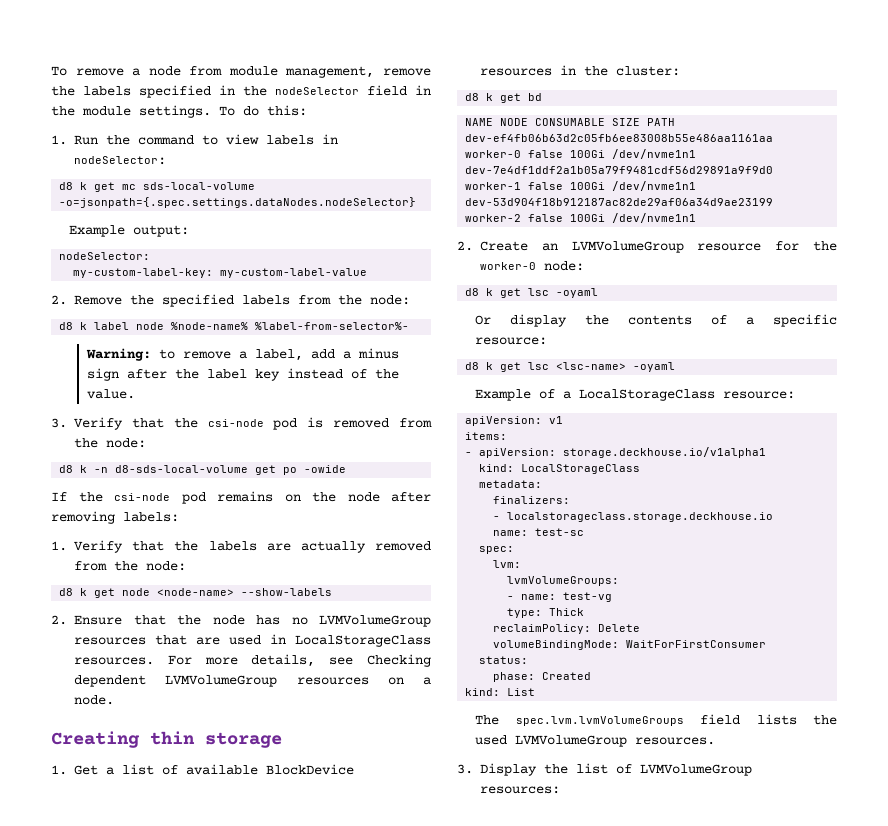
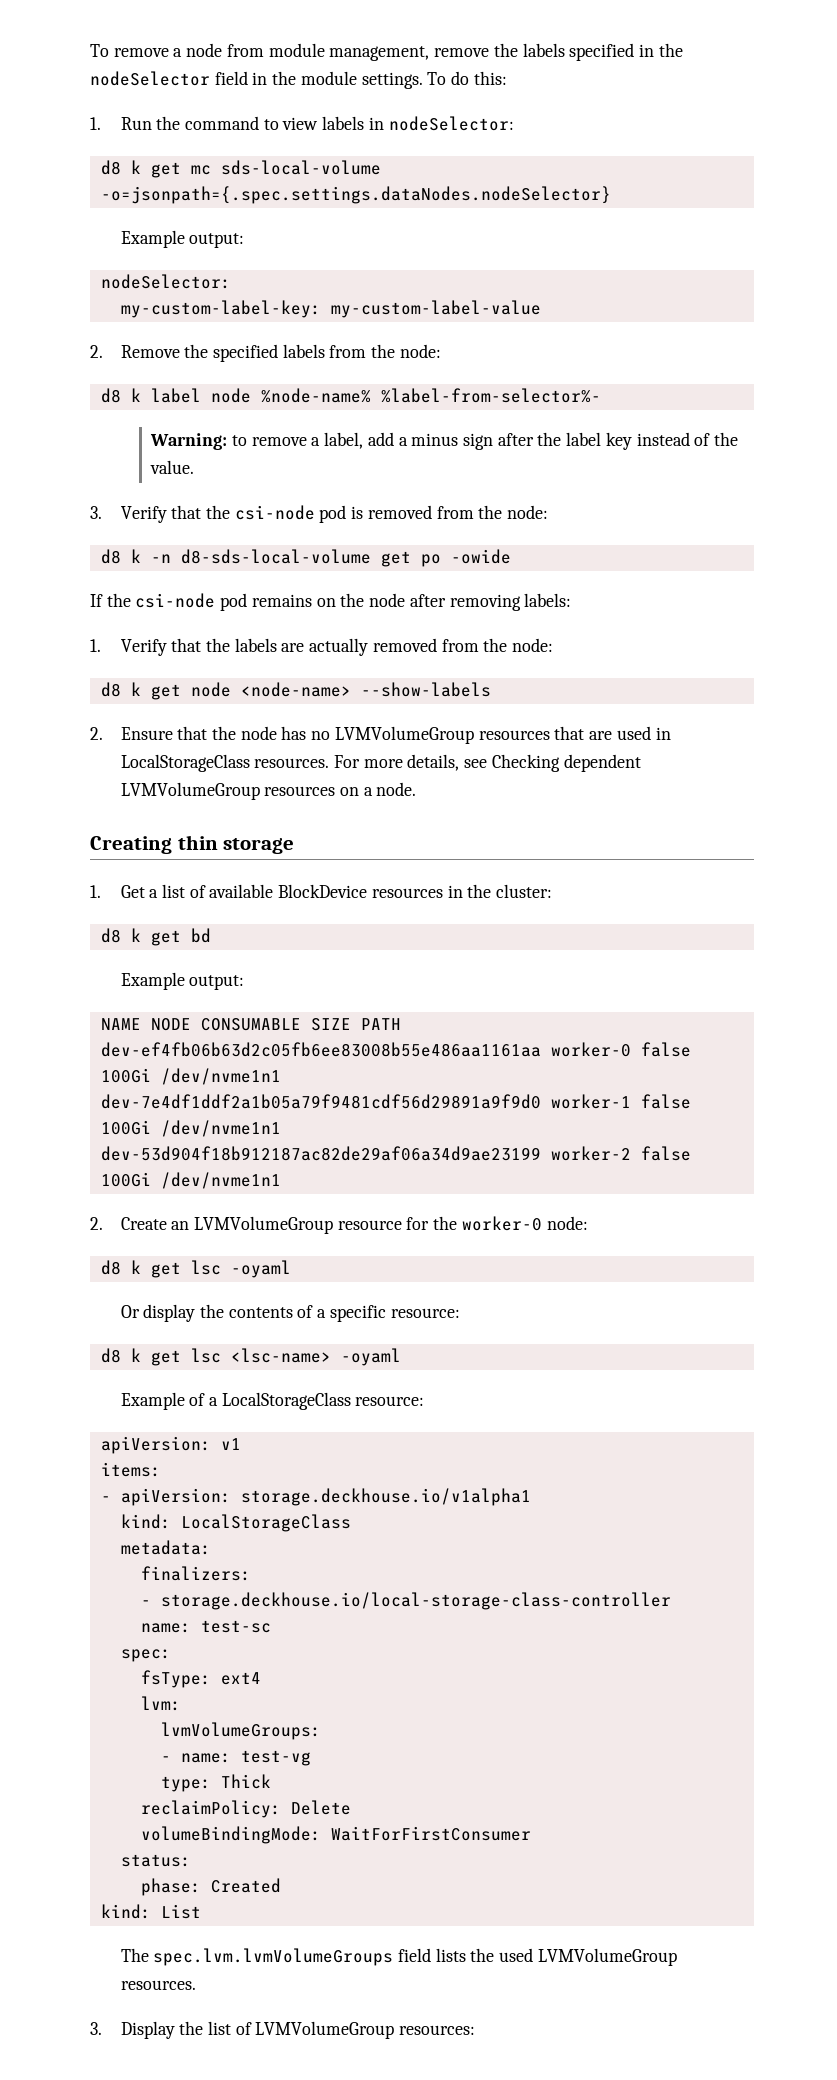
  d8 k get bd
+ Example output:
- - localstorageclass.storage.deckhouse.io
+ - storage.deckhouse.io/local-storage-class-controller
+ fsType: ext4

